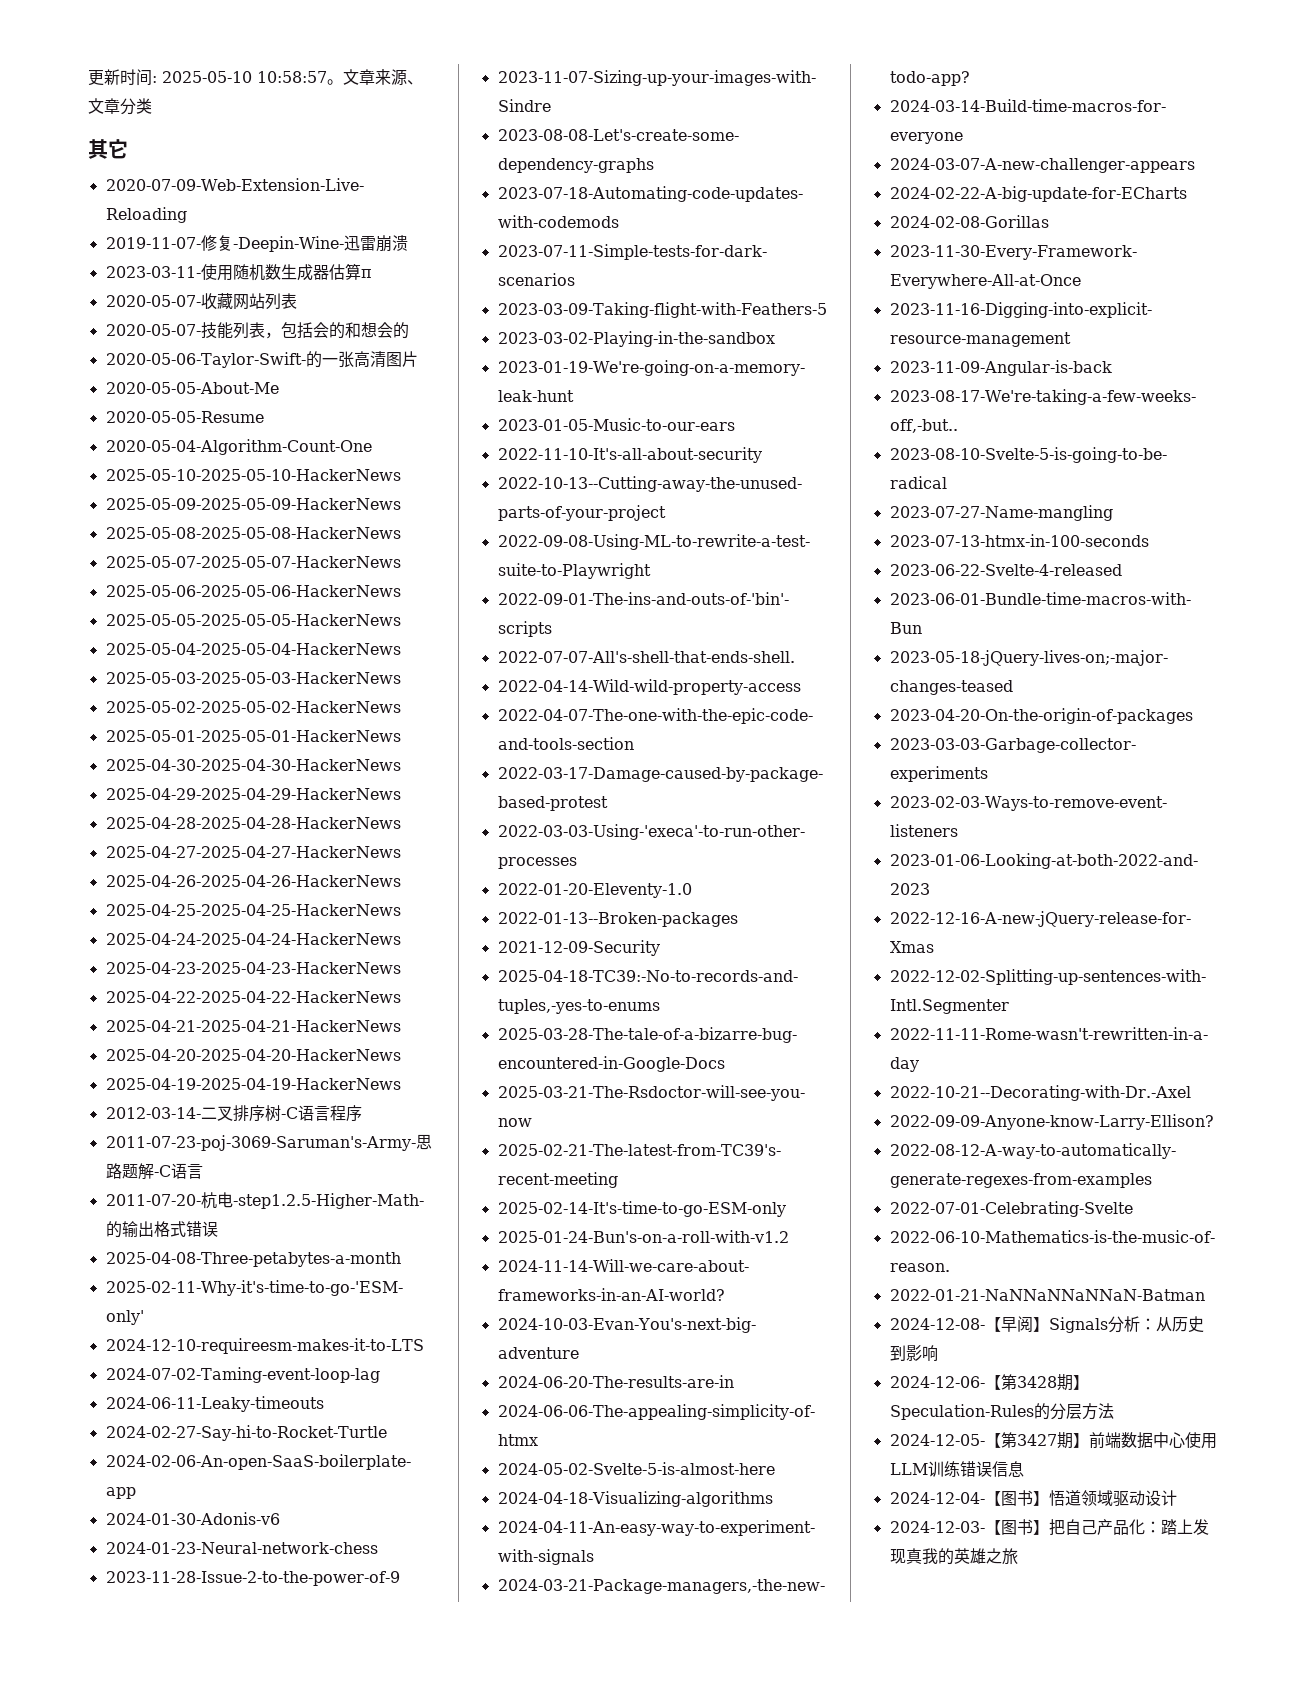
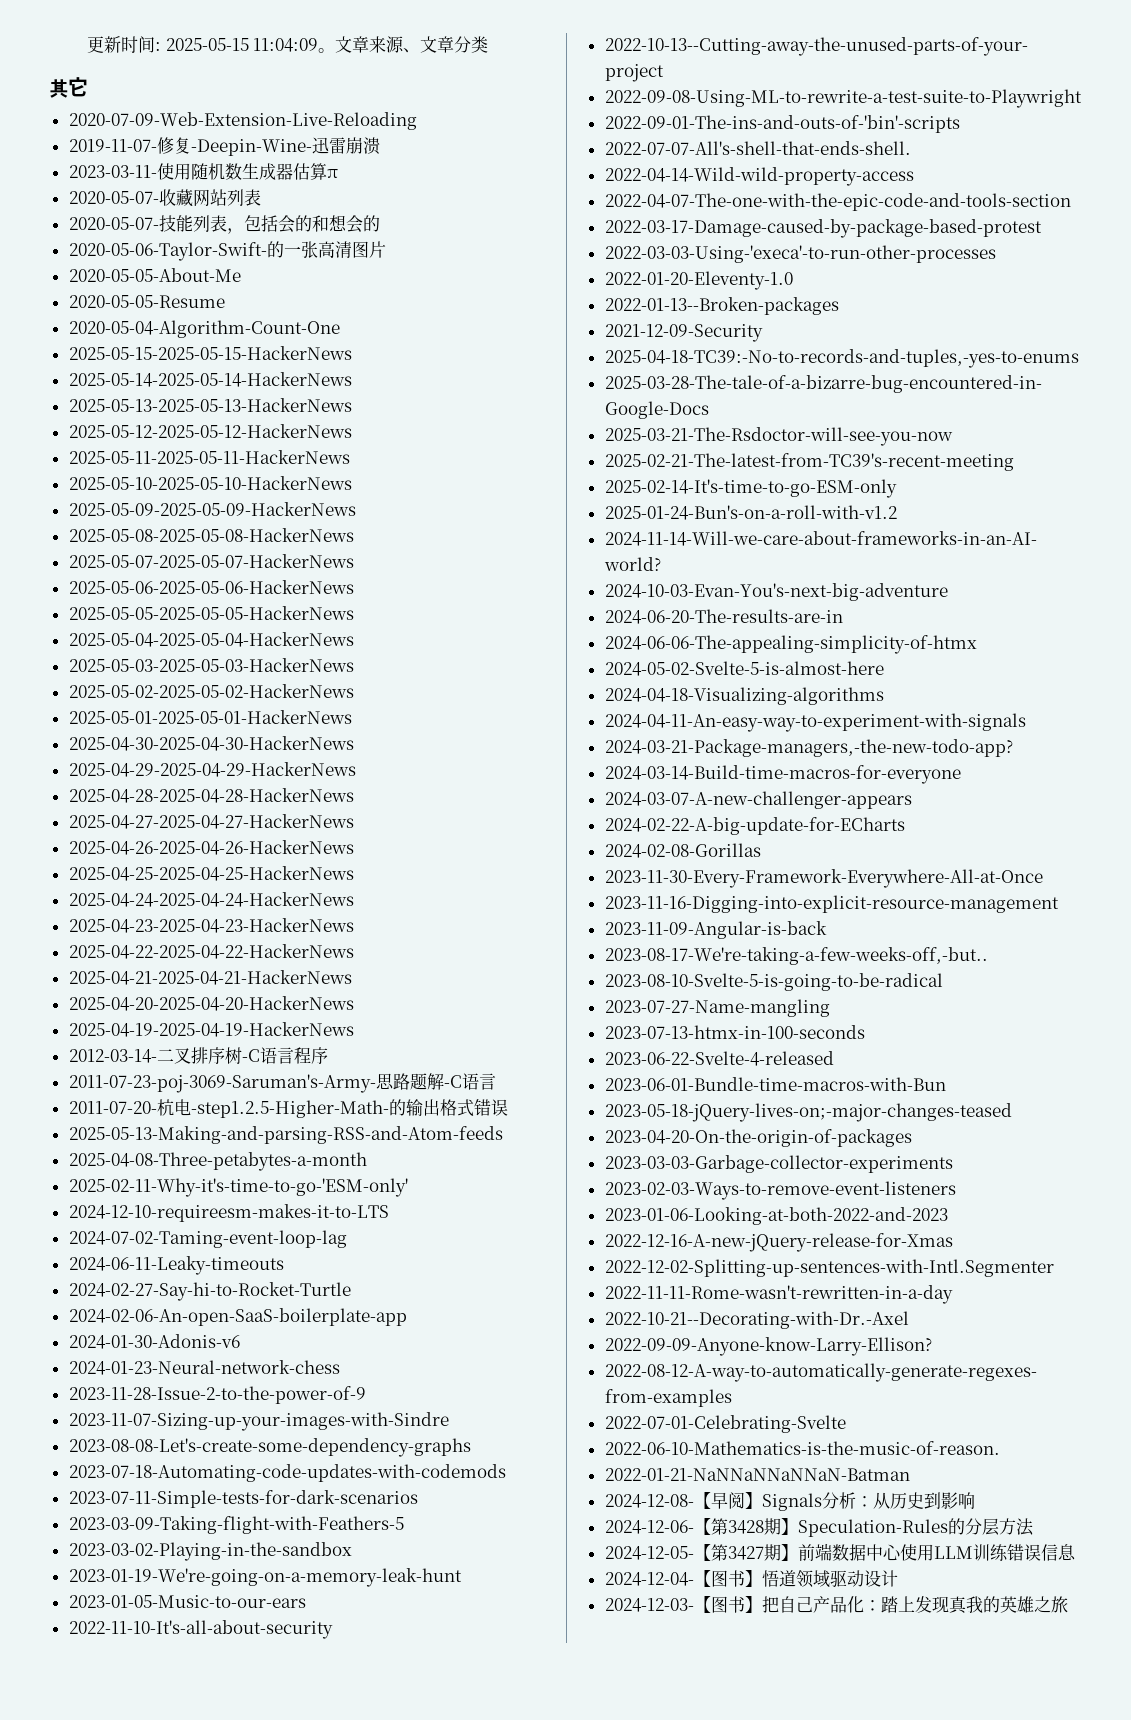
- 更新时间: 2025-05-10 10:58:57。
+ 更新时间: 2025-05-15 11:04:09。
+ 2025-05-15-2025-05-15-HackerNews
+ 2025-05-14-2025-05-14-HackerNews
+ 2025-05-13-2025-05-13-HackerNews
+ 2025-05-12-2025-05-12-HackerNews
+ 2025-05-11-2025-05-11-HackerNews
+ 2025-05-13-Making-and-parsing-RSS-and-Atom-feeds

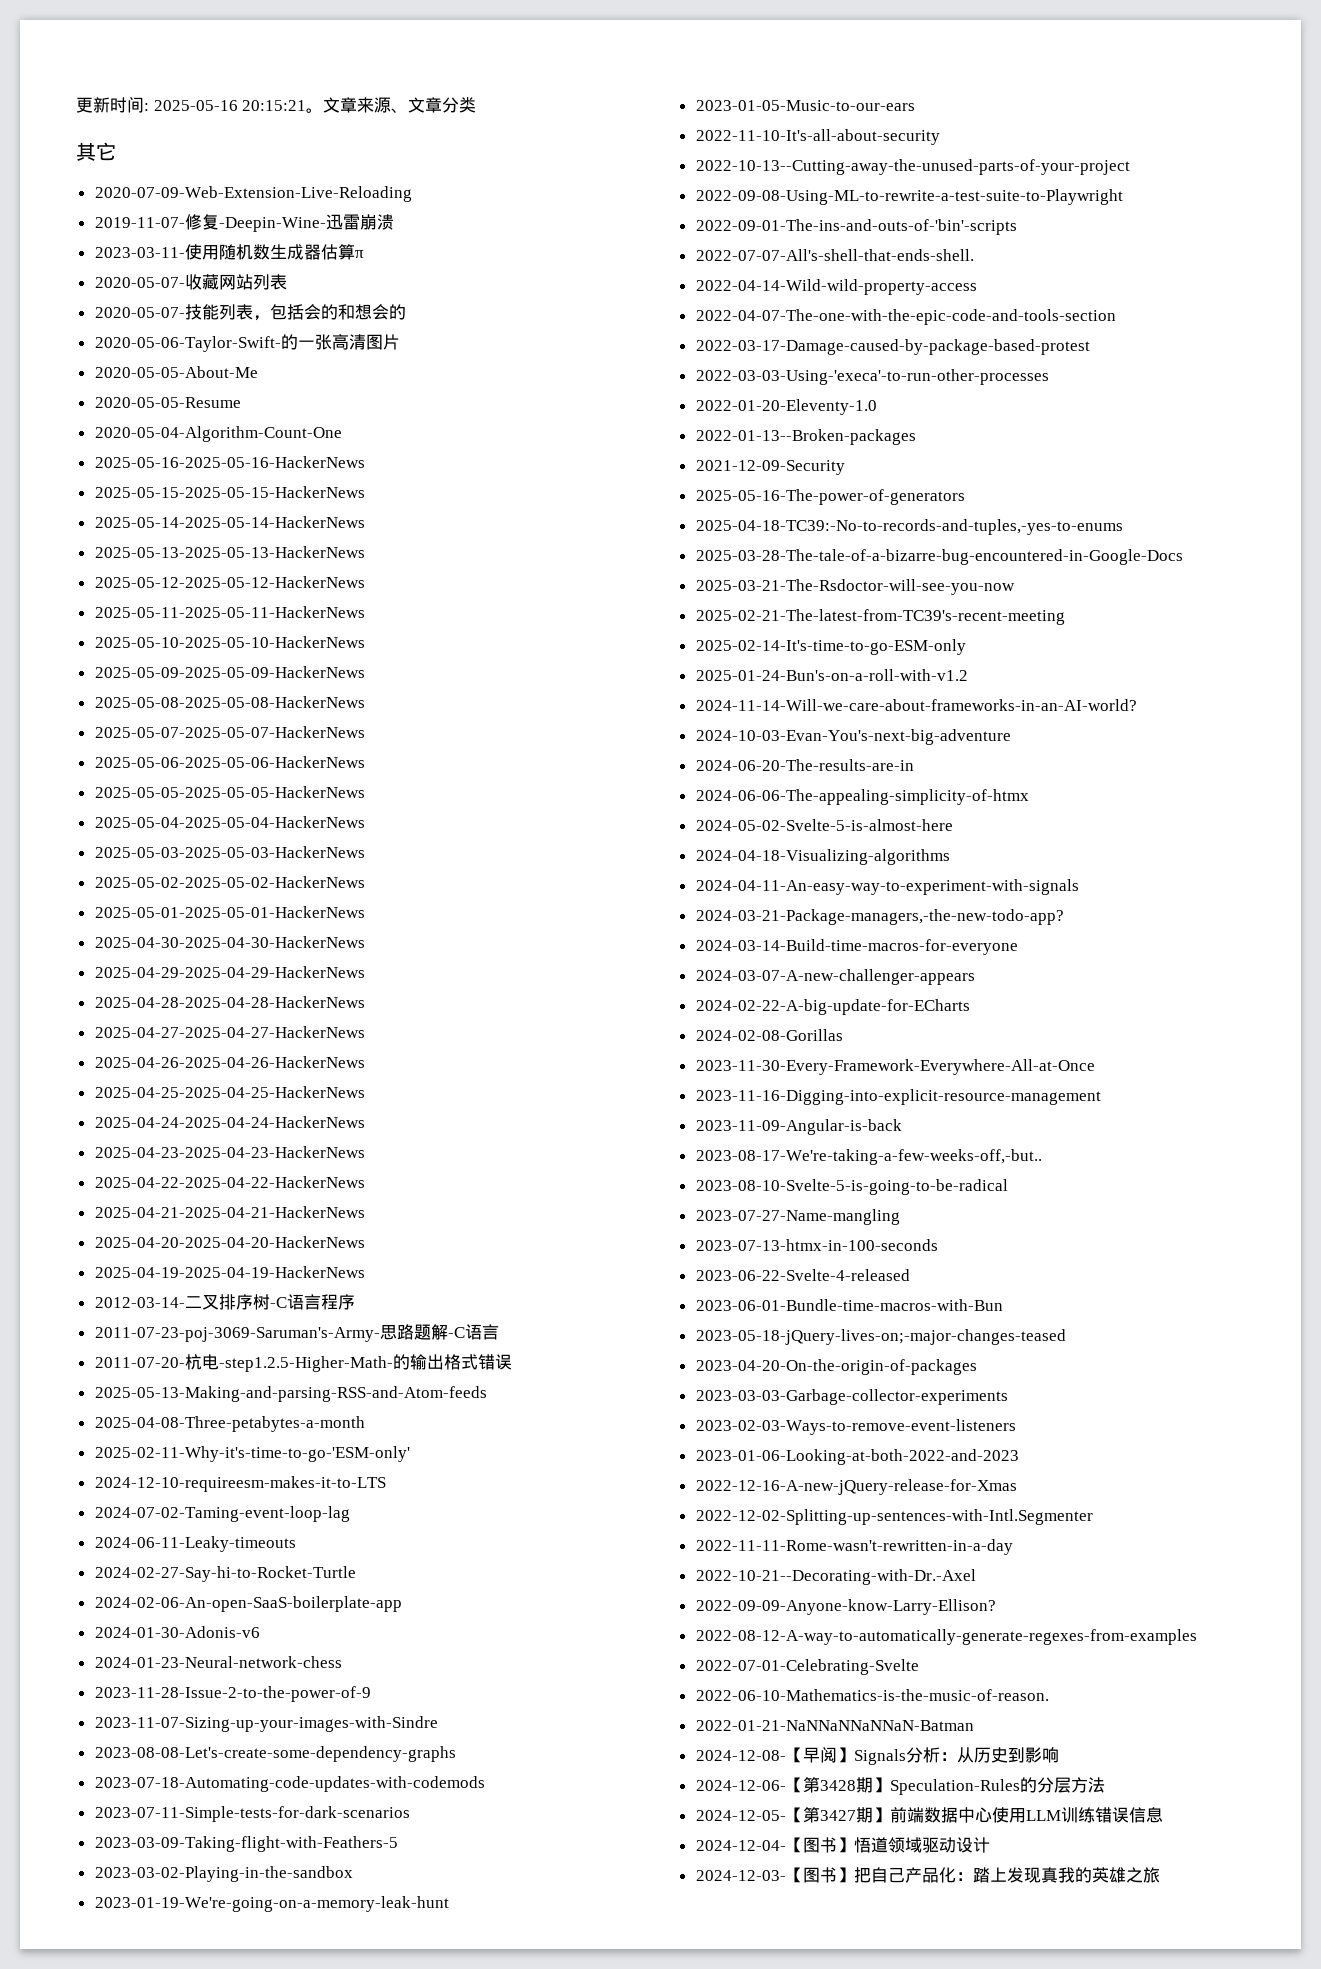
- 更新时间: 2025-05-15 11:04:09。
+ 更新时间: 2025-05-16 20:15:21。
+ 2025-05-16-2025-05-16-HackerNews
+ 2025-05-16-The-power-of-generators

